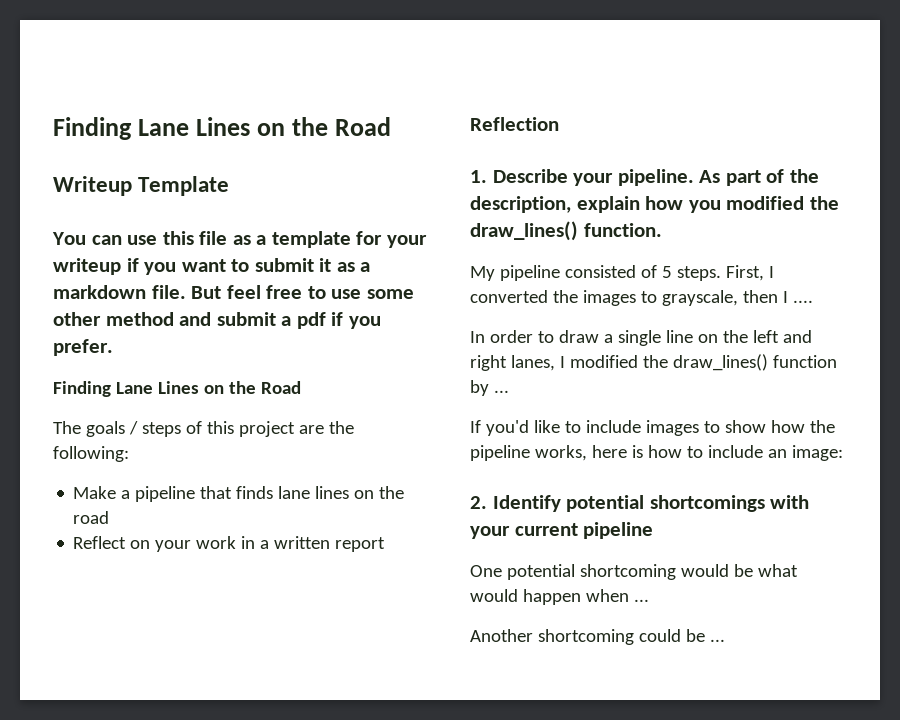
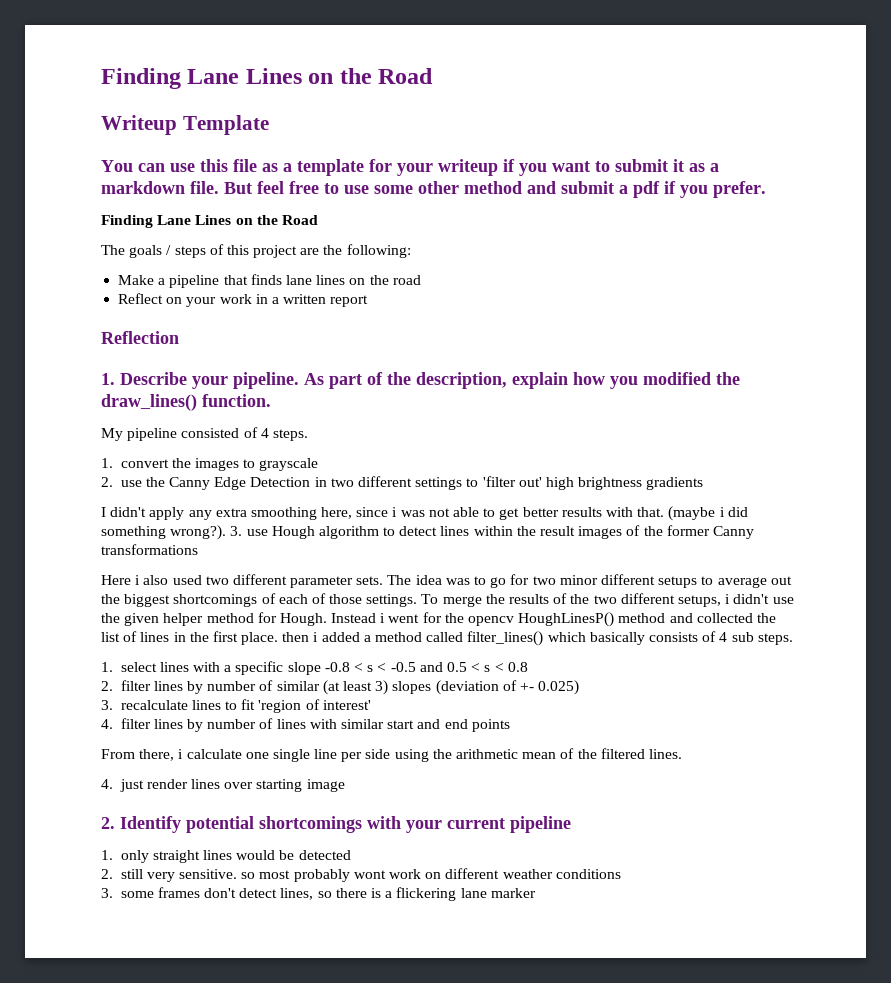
- My pipeline consisted of 5 steps. First, I converted the images to grayscale, then I ....
- In order to draw a single line on the left and right lanes, I modified the draw_lines() function by ...
- If you'd like to include images to show how the pipeline works, here is how to include an image:
+ My pipeline consisted of 4 steps.
+ 1. convert the images to grayscale
+ 2. use the Canny Edge Detection in two different settings to 'filter out' high brightness gradients
+ I didn't apply any extra smoothing here, since i was not able to get better results with that. (maybe i did something wrong?). 3. use Hough algorithm to detect lines within the result images of the former Canny transformations
+ Here i also used two different parameter sets. The idea was to go for two minor different setups to average out the biggest shortcomings of each of those settings. To merge the results of the two different setups, i didn't use the given helper method for Hough. Instead i went for the opencv HoughLinesP() method and collected the list of lines in the first place. then i added a method called filter_lines() which basically consists of 4 sub steps.
+ 1. select lines with a specific slope -0.8 < s < -0.5 and 0.5 < s < 0.8
+ 2. filter lines by number of similar (at least 3) slopes (deviation of +- 0.025)
+ 3. recalculate lines to fit 'region of interest'
+ 4. filter lines by number of lines with similar start and end points
+ From there, i calculate one single line per side using the arithmetic mean of the filtered lines.
+ 4. just render lines over starting image
- One potential shortcoming would be what would happen when ...
- Another shortcoming could be ...
+ 1. only straight lines would be detected
+ 2. still very sensitive. so most probably wont work on different weather conditions
+ 3. some frames don't detect lines, so there is a flickering lane marker

